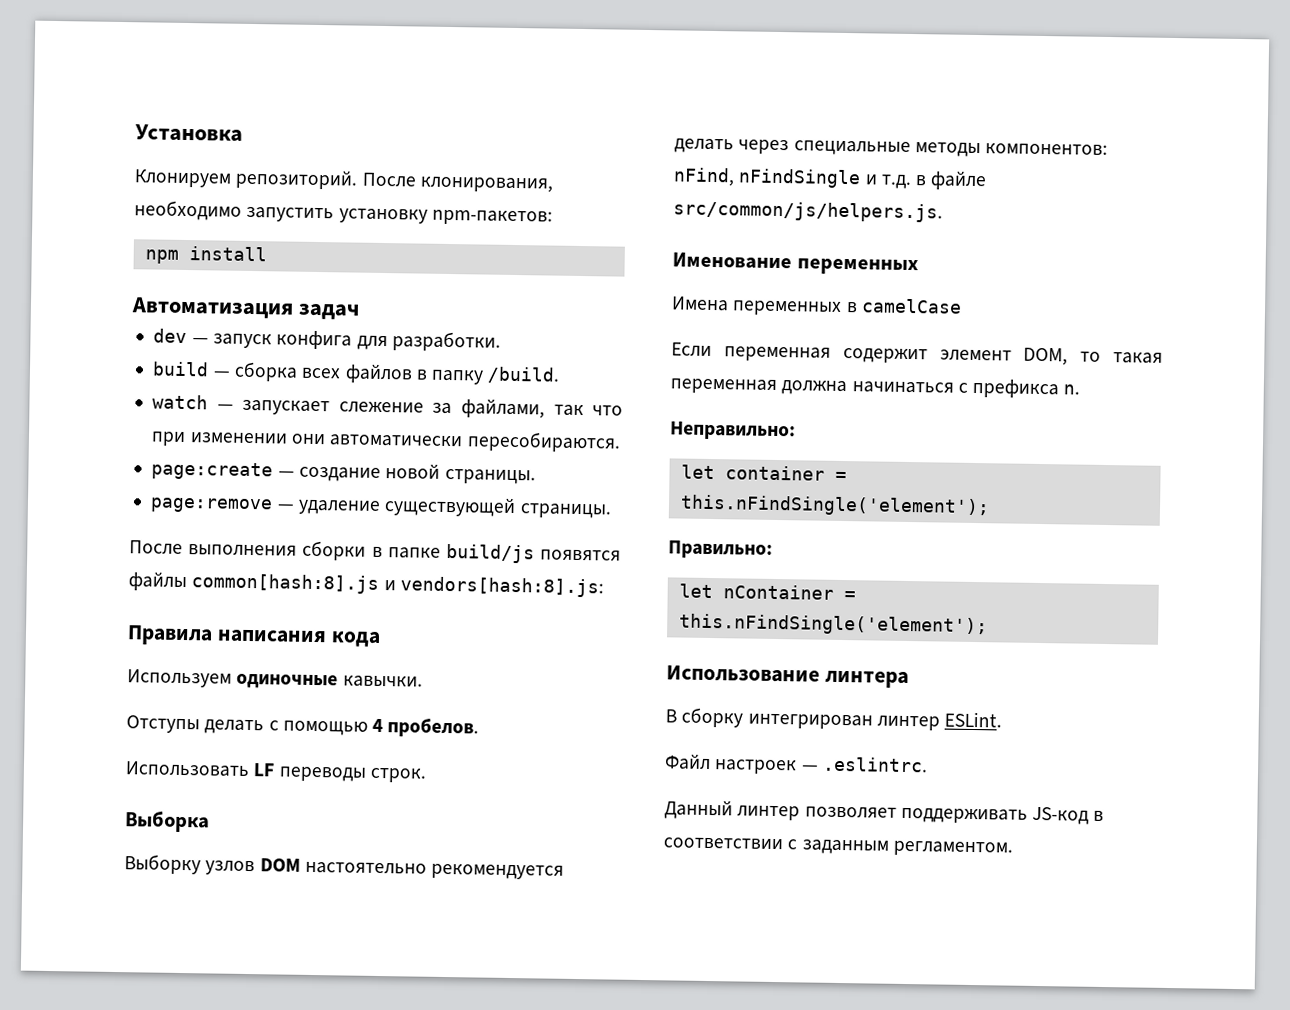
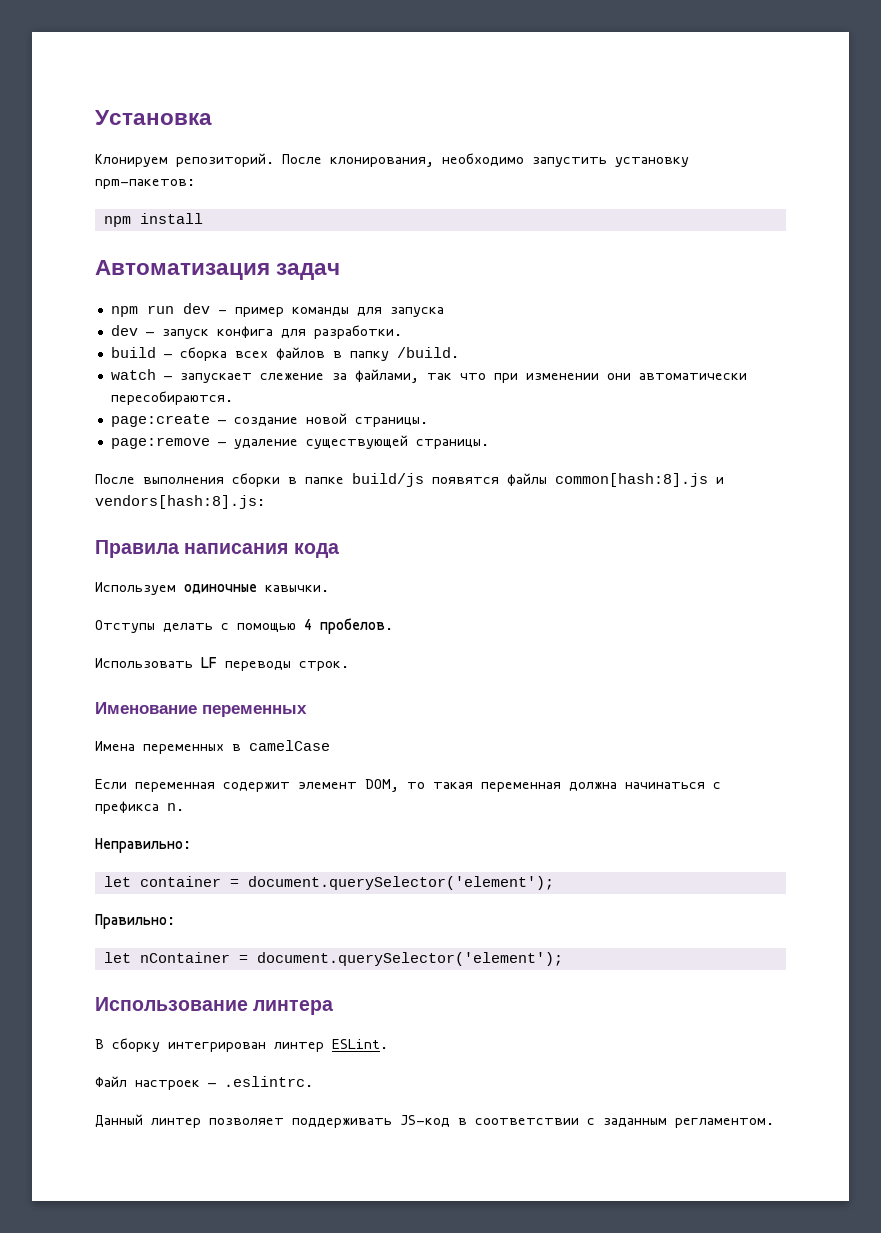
+ npm run dev - пример команды для запуска
- Выборка
- Выборку узлов DOM настоятельно рекомендуется делать через специальные методы компонентов: nFind, nFindSingle и т.д. в файле src/common/js/helpers.js.
- let container = this.nFindSingle('element');
+ let container = document.querySelector('element');
- let nContainer = this.nFindSingle('element');
+ let nContainer = document.querySelector('element');

